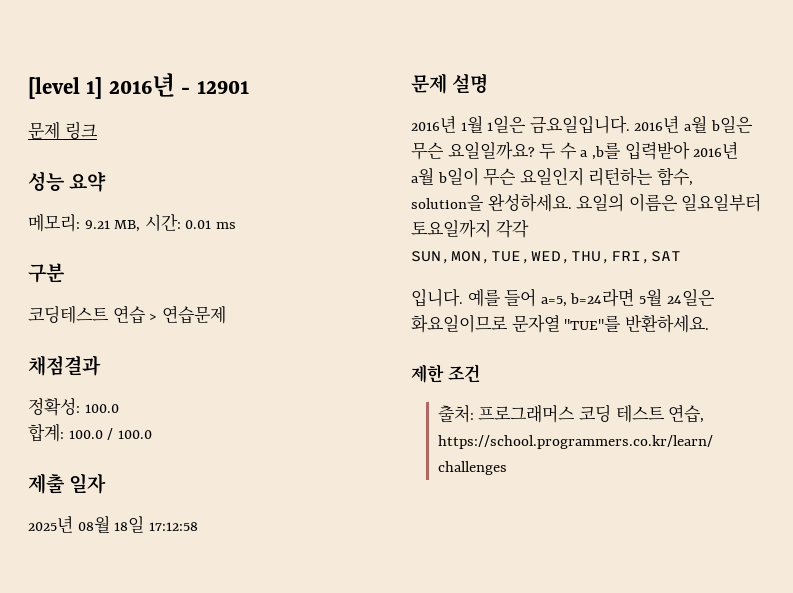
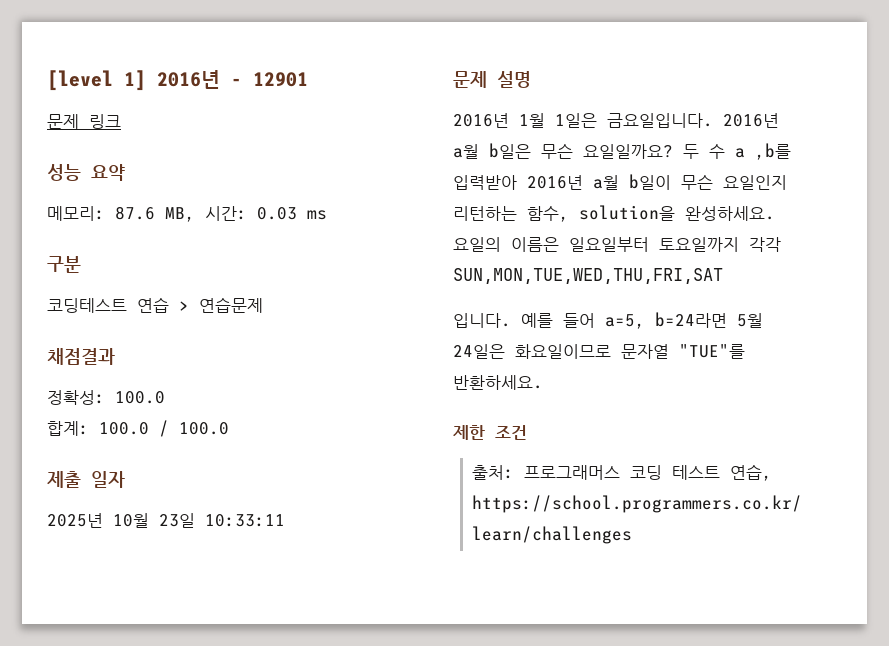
- 메모리: 9.21 MB, 시간: 0.01 ms
+ 메모리: 87.6 MB, 시간: 0.03 ms
- 2025년 08월 18일 17:12:58
+ 2025년 10월 23일 10:33:11

